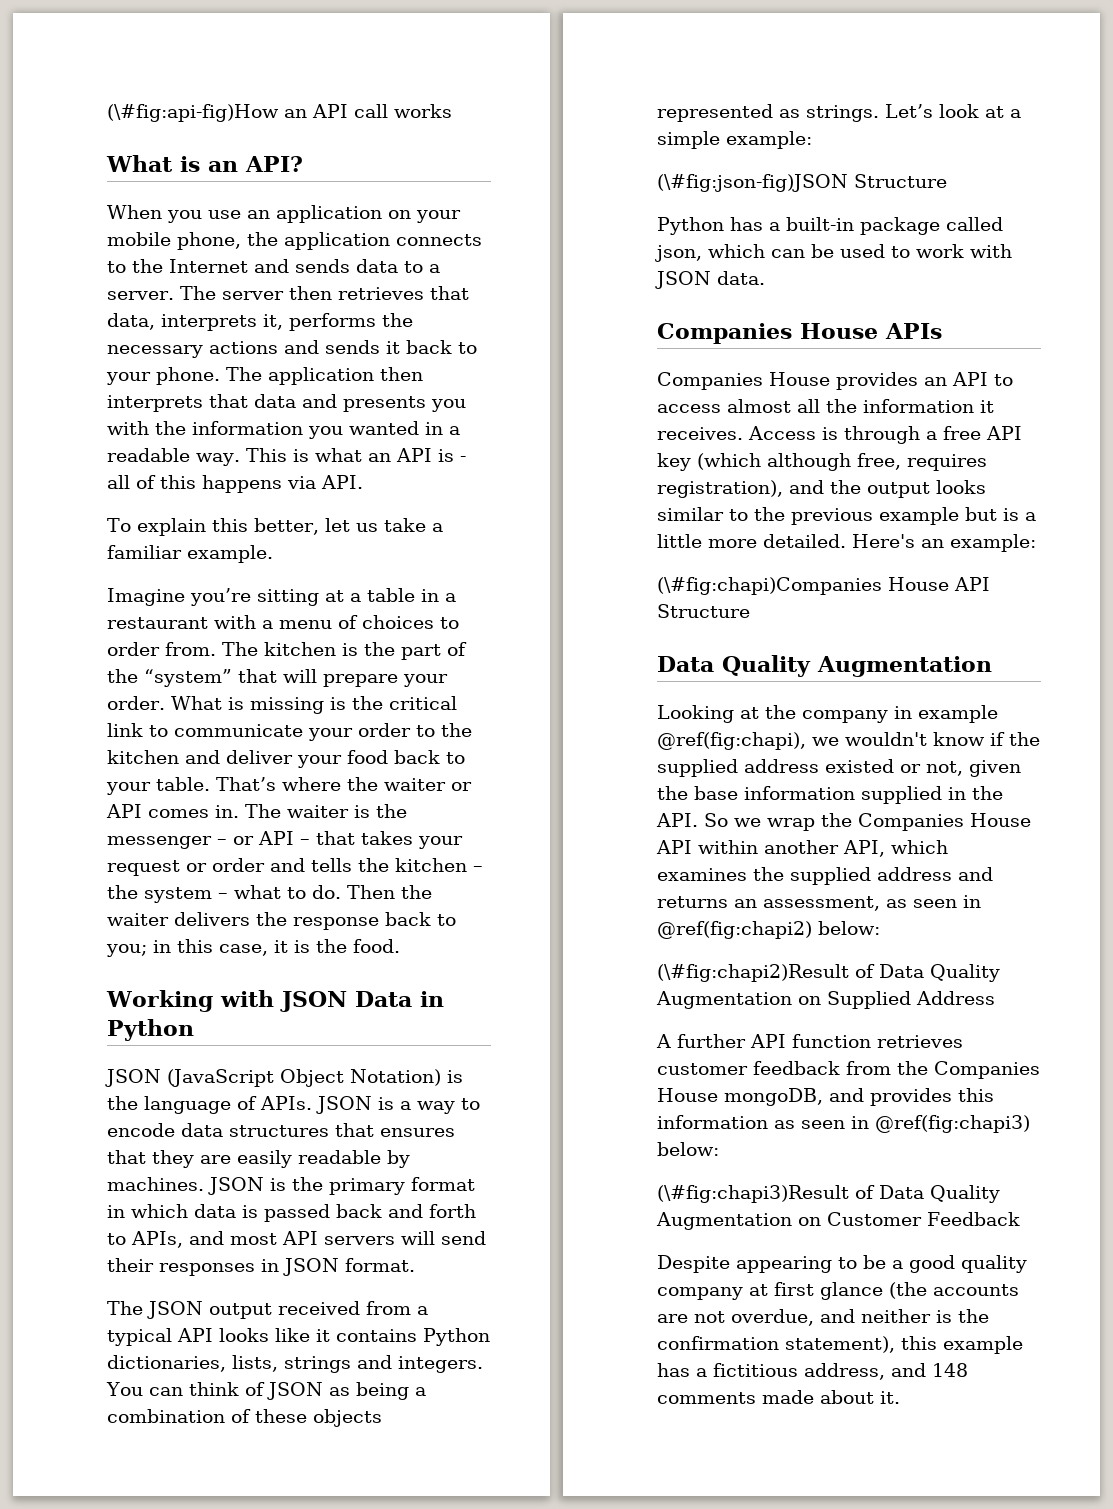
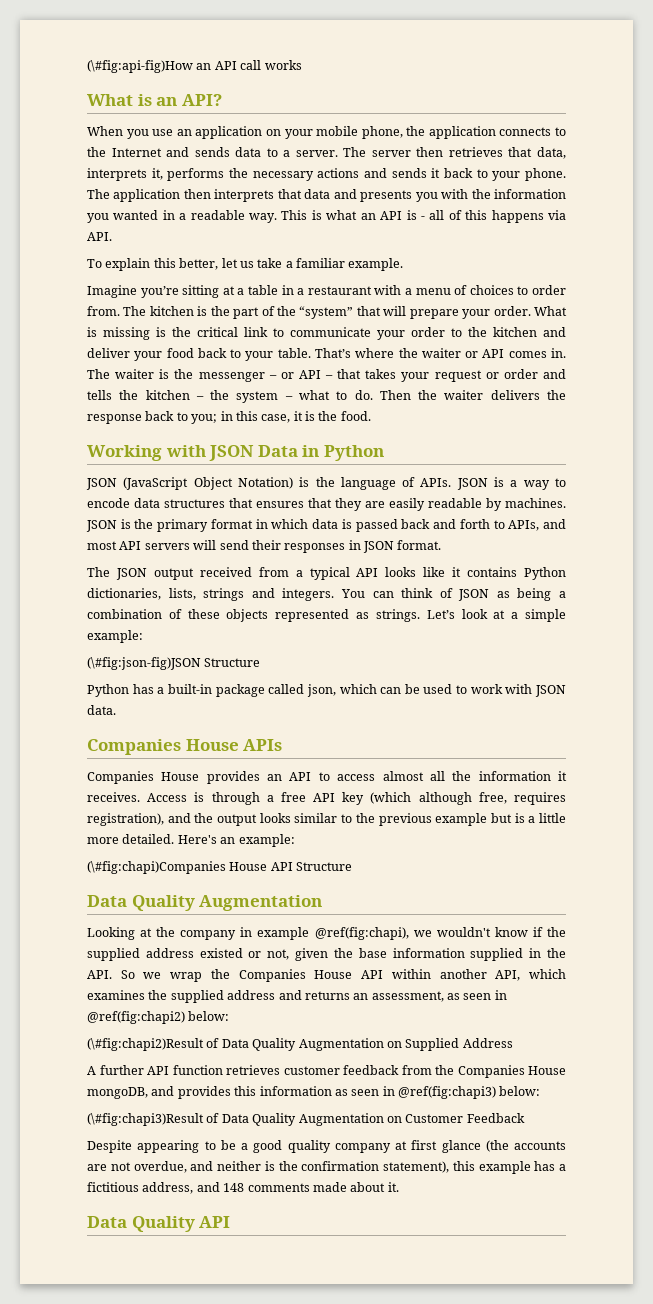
+ Data Quality API

